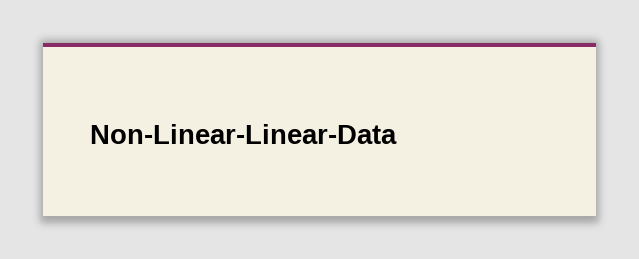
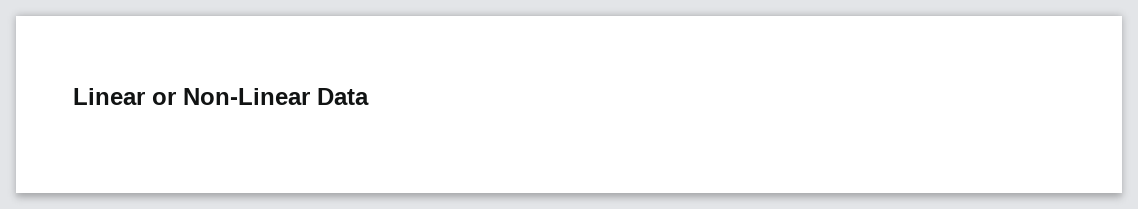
- Non-Linear-Linear-Data
+ Linear or Non-Linear Data

